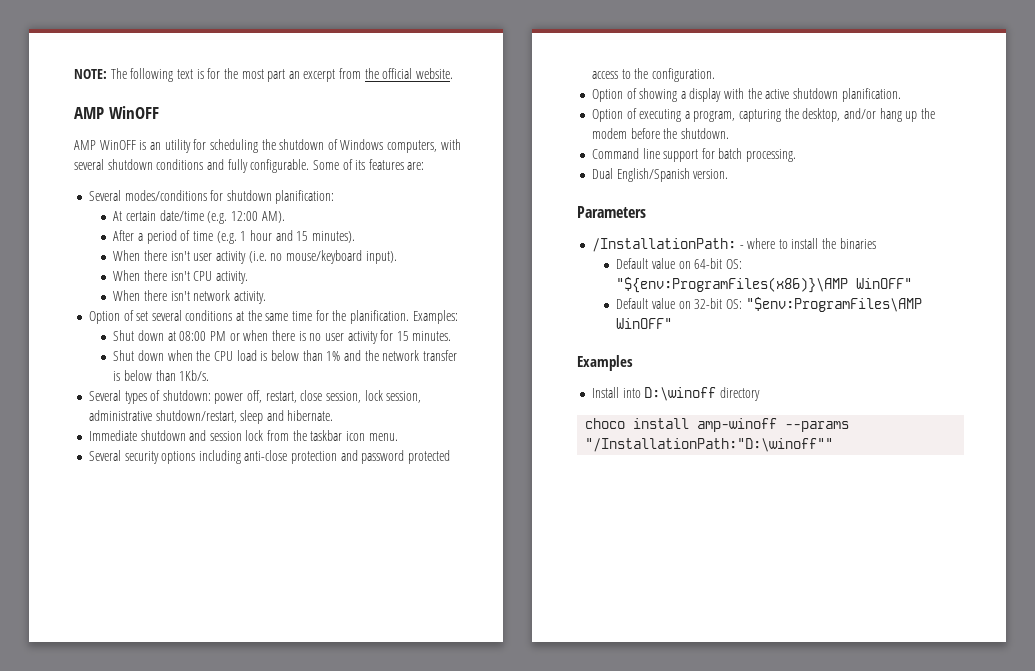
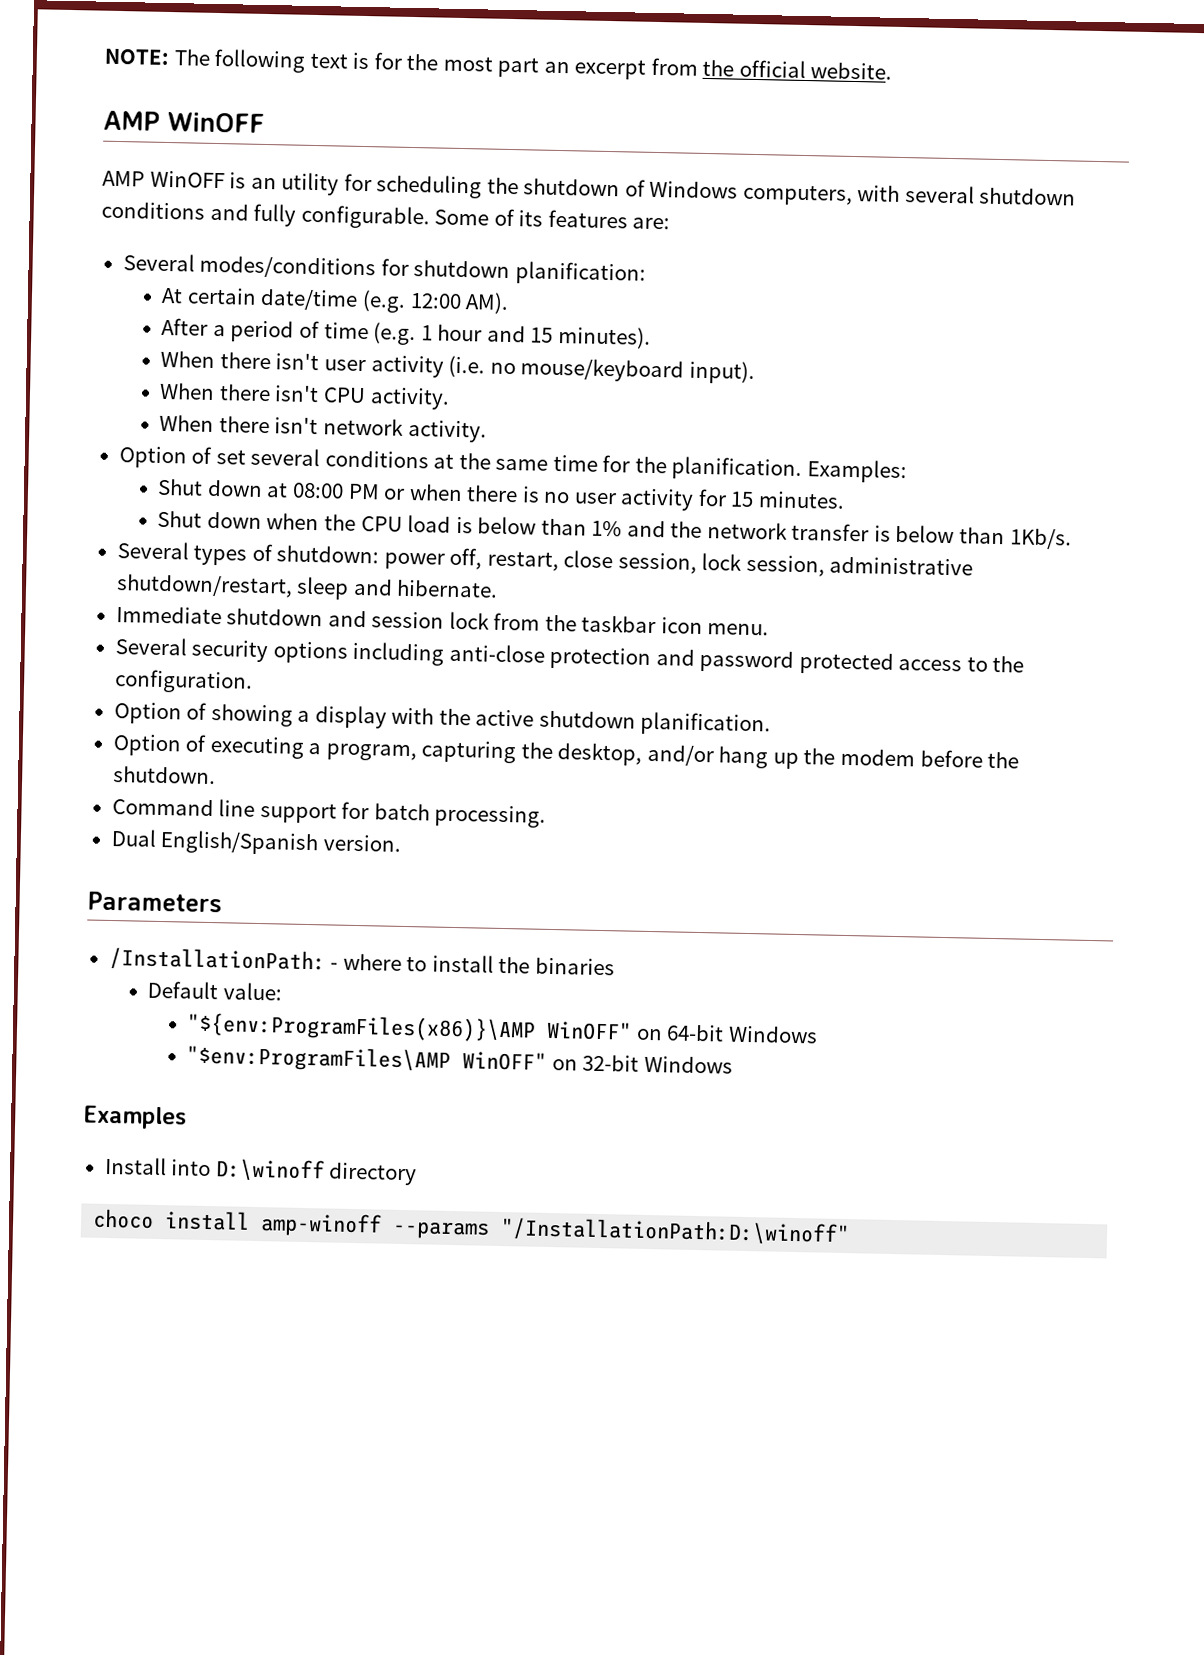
- Default value on 64-bit OS: "${env:ProgramFiles(x86)}\AMP WinOFF"
- Default value on 32-bit OS: "$env:ProgramFiles\AMP WinOFF"
+ Default value:
+ "${env:ProgramFiles(x86)}\AMP WinOFF" on 64-bit Windows
+ "$env:ProgramFiles\AMP WinOFF" on 32-bit Windows
- choco install amp-winoff --params "/InstallationPath:"D:\winoff""
+ choco install amp-winoff --params "/InstallationPath:D:\winoff"

